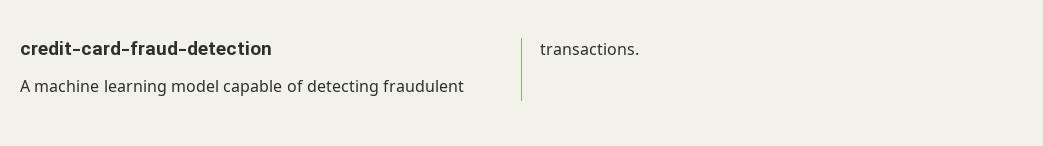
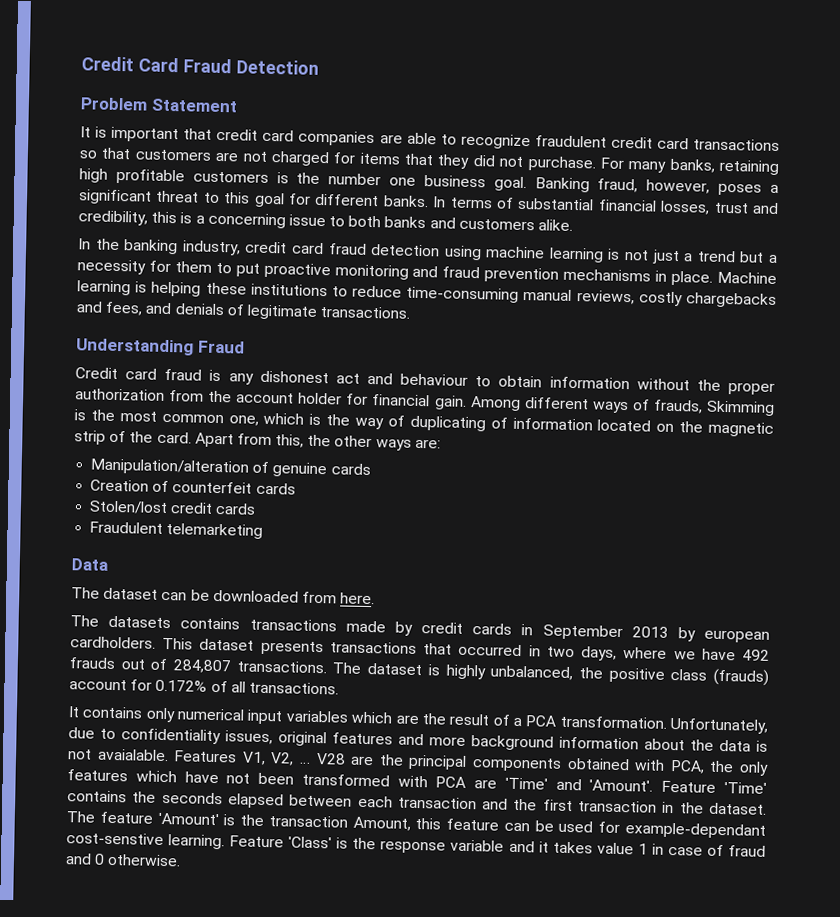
- credit-card-fraud-detection
- A machine learning model capable of detecting fraudulent transactions.
+ Credit Card Fraud Detection
+ Problem Statement
+ It is important that credit card companies are able to recognize fraudulent credit card transactions so that customers are not charged for items that they did not purchase. For many banks, retaining high profitable customers is the number one business goal. Banking fraud, however, poses a significant threat to this goal for different banks. In terms of substantial financial losses, trust and credibility, this is a concerning issue to both banks and customers alike.
+ In the banking industry, credit card fraud detection using machine learning is not just a trend but a necessity for them to put proactive monitoring and fraud prevention mechanisms in place. Machine learning is helping these institutions to reduce time-consuming manual reviews, costly chargebacks and fees, and denials of legitimate transactions.
+ Understanding Fraud
+ Credit card fraud is any dishonest act and behaviour to obtain information without the proper authorization from the account holder for financial gain. Among different ways of frauds, Skimming is the most common one, which is the way of duplicating of information located on the magnetic strip of the card. Apart from this, the other ways are:
+ Manipulation/alteration of genuine cards
+ Creation of counterfeit cards
+ Stolen/lost credit cards
+ Fraudulent telemarketing
+ Data
+ The dataset can be downloaded from here.
+ The datasets contains transactions made by credit cards in September 2013 by european cardholders. This dataset presents transactions that occurred in two days, where we have 492 frauds out of 284,807 transactions. The dataset is highly unbalanced, the positive class (frauds) account for 0.172% of all transactions.
+ It contains only numerical input variables which are the result of a PCA transformation. Unfortunately, due to confidentiality issues, original features and more background information about the data is not avaialable. Features V1, V2, … V28 are the principal components obtained with PCA, the only features which have not been transformed with PCA are 'Time' and 'Amount'. Feature 'Time' contains the seconds elapsed between each transaction and the first transaction in the dataset. The feature 'Amount' is the transaction Amount, this feature can be used for example-dependant cost-senstive learning. Feature 'Class' is the response variable and it takes value 1 in case of fraud and 0 otherwise.

